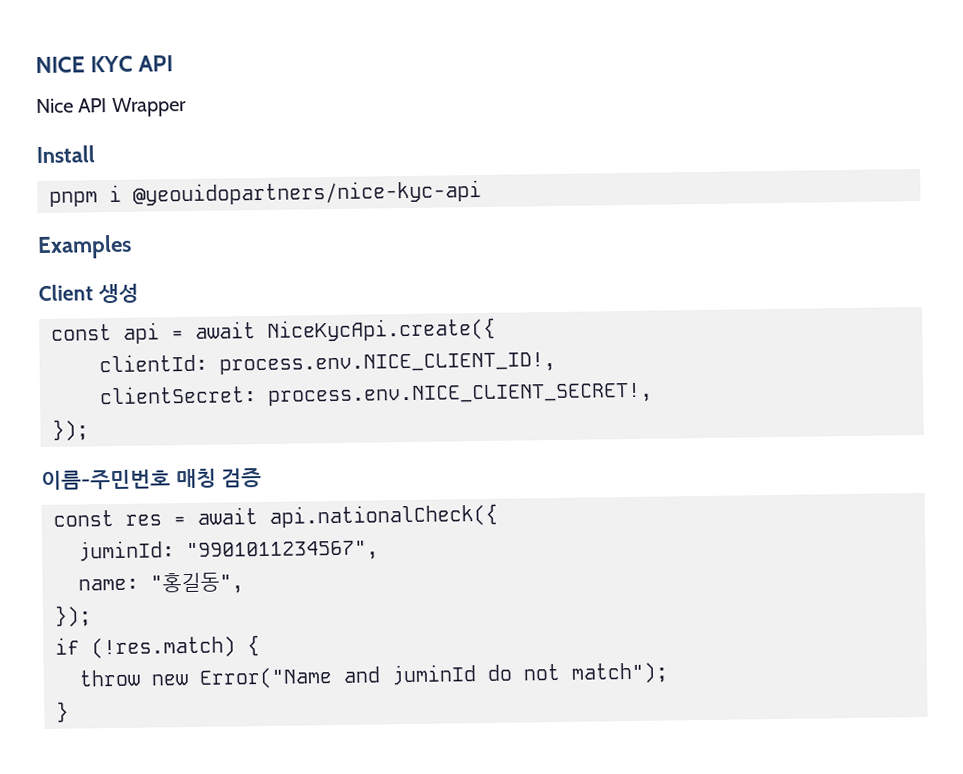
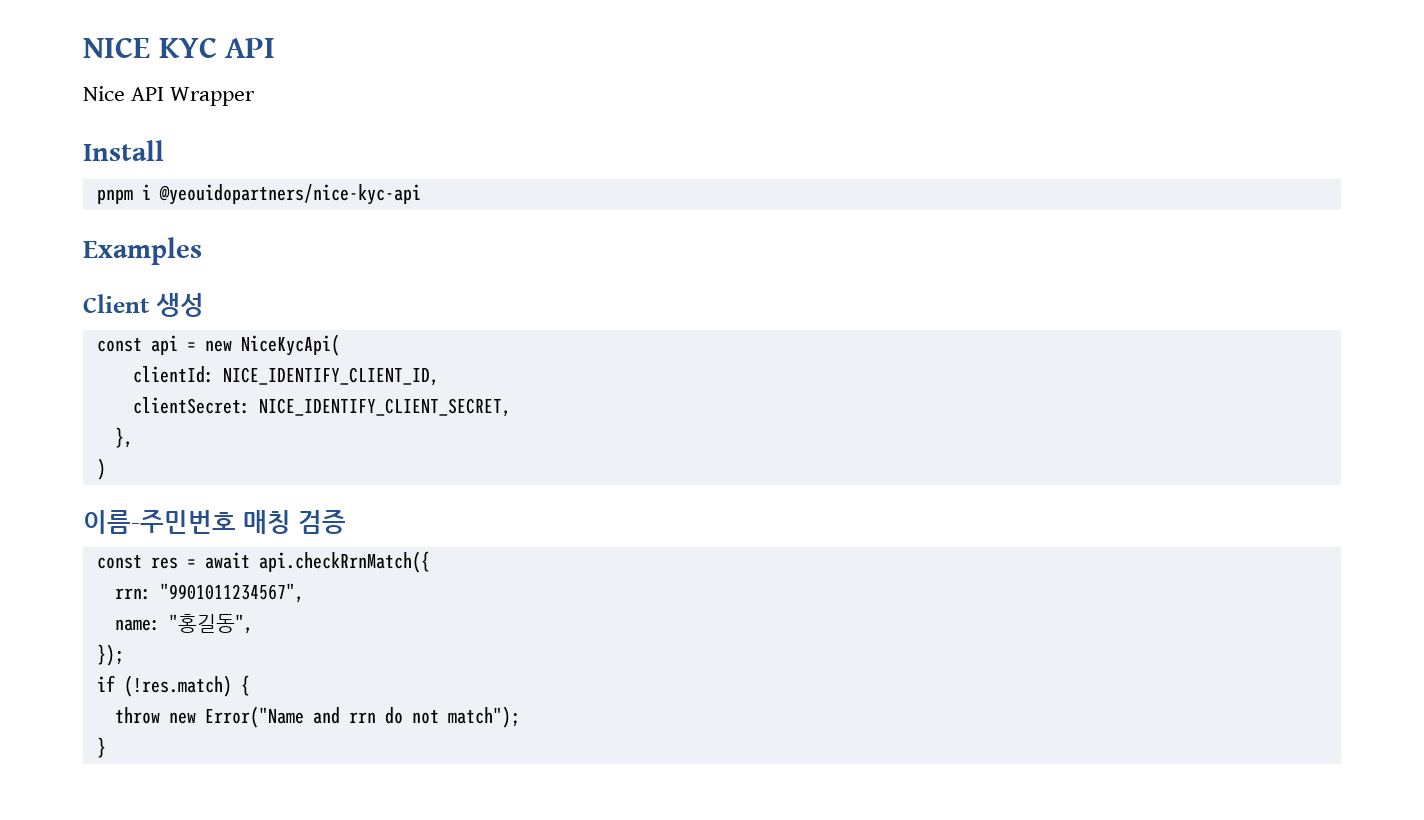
- const api = await NiceKycApi.create({
+ const api = new NiceKycApi(
- clientId: process.env.NICE_CLIENT_ID!,
+ clientId: NICE_IDENTIFY_CLIENT_ID,
- clientSecret: process.env.NICE_CLIENT_SECRET!,
- });
+ clientSecret: NICE_IDENTIFY_CLIENT_SECRET,
+ },
+ )
- const res = await api.nationalCheck({
- juminId: "9901011234567",
+ const res = await api.checkRrnMatch({
+ rrn: "9901011234567",
- throw new Error("Name and juminId do not match");
+ throw new Error("Name and rrn do not match");

